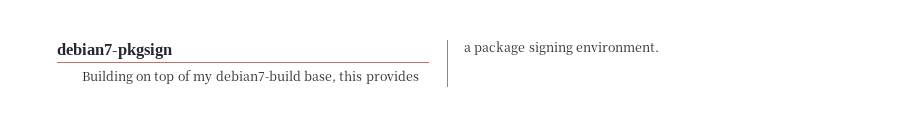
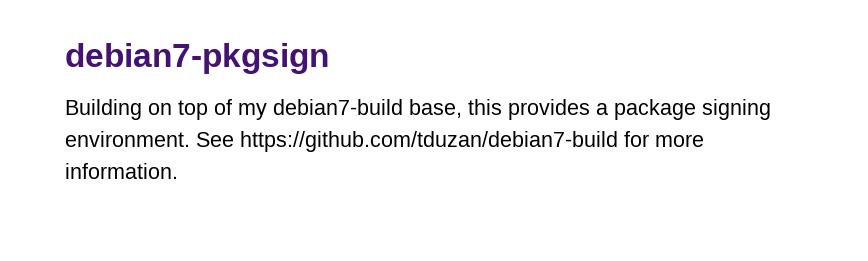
+ See https://github.com/tduzan/debian7-build for more information.

